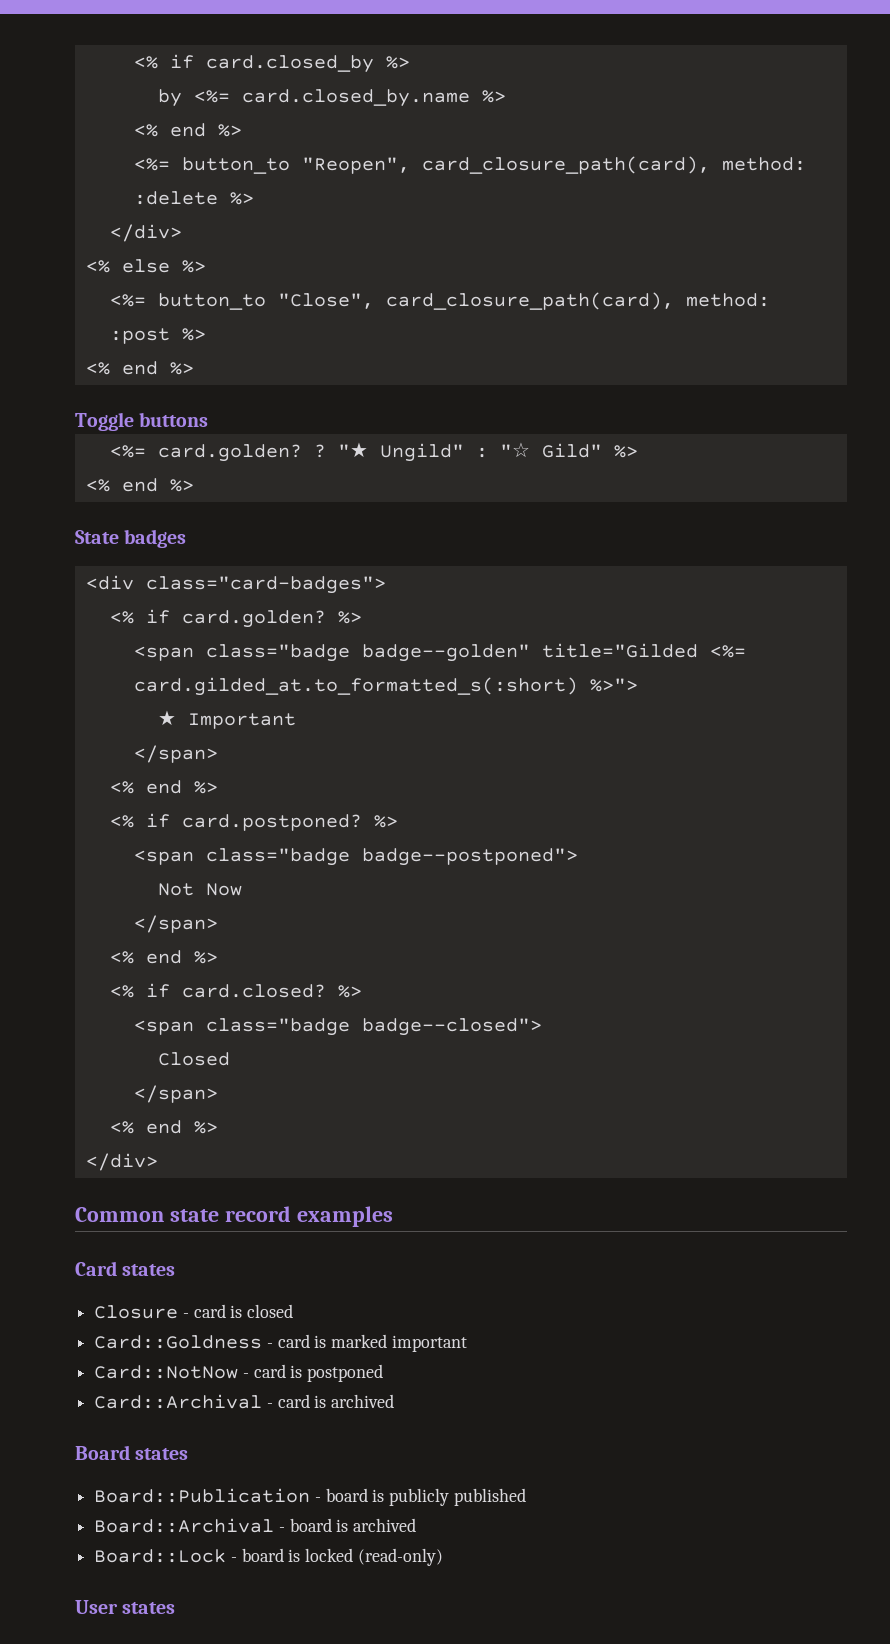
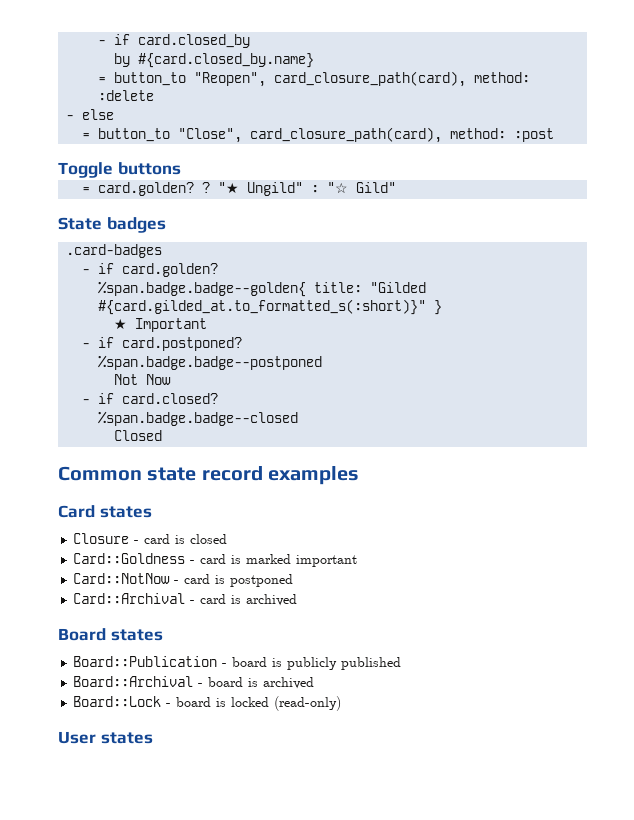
- <% if card.closed_by %>
+ - if card.closed_by
- by <%= card.closed_by.name %>
- <% end %>
- <%= button_to "Reopen", card_closure_path(card), method: :delete %>
- </div>
- <% else %>
- <%= button_to "Close", card_closure_path(card), method: :post %>
- <% end %>
+ by #{card.closed_by.name}
+ = button_to "Reopen", card_closure_path(card), method: :delete
+ - else
+ = button_to "Close", card_closure_path(card), method: :post
- <%= card.golden?
+ = card.golden?
- "★ Ungild" : "☆ Gild" %>
- <% end %>
+ "★ Ungild" : "☆ Gild"
- <div class="card-badges">
- <% if card.golden? %>
- <span class="badge badge--golden" title="Gilded <%= card.gilded_at.to_formatted_s(:short) %>">
+ .card-badges
+ - if card.golden?
+ %span.badge.badge--golden{ title: "Gilded #{card.gilded_at.to_formatted_s(:short)}" }
  ★ Important
- </span>
- <% end %>
- <% if card.postponed? %>
- <span class="badge badge--postponed">
+ - if card.postponed?
+ %span.badge.badge--postponed
  Not Now
- </span>
- <% end %>
- <% if card.closed? %>
- <span class="badge badge--closed">
+ - if card.closed?
+ %span.badge.badge--closed
  Closed
- </span>
- <% end %>
- </div>

